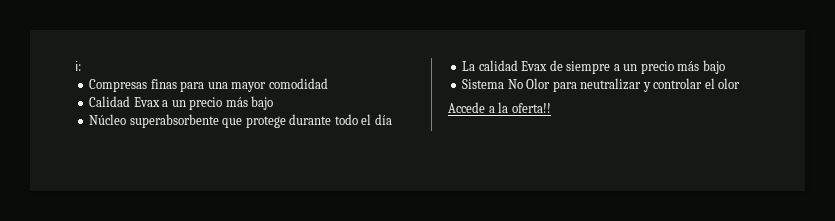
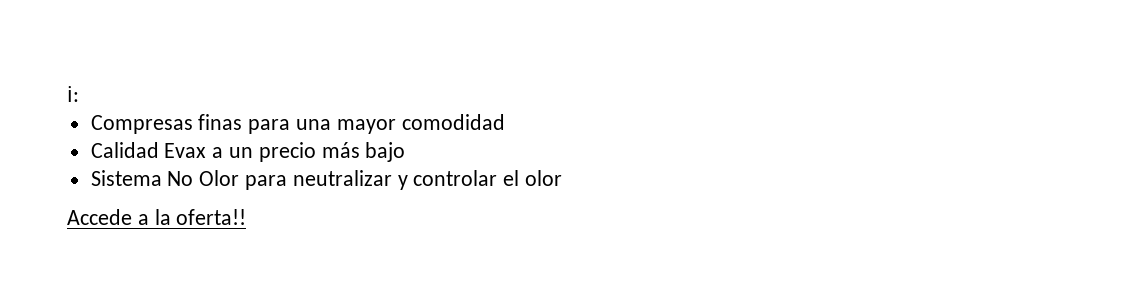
- Núcleo superabsorbente que protege durante todo el día
- La calidad Evax de siempre a un precio más bajo

